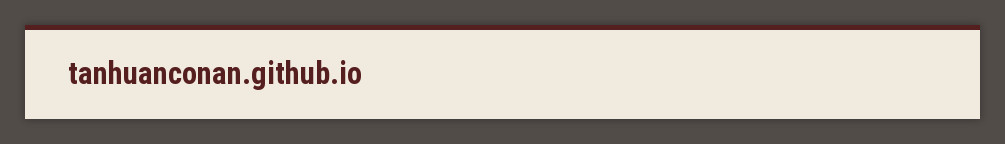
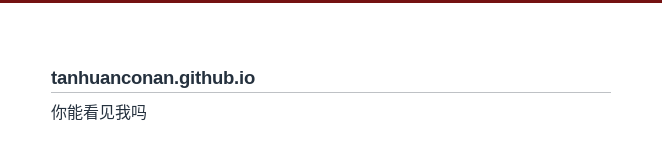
+ 你能看见我吗

